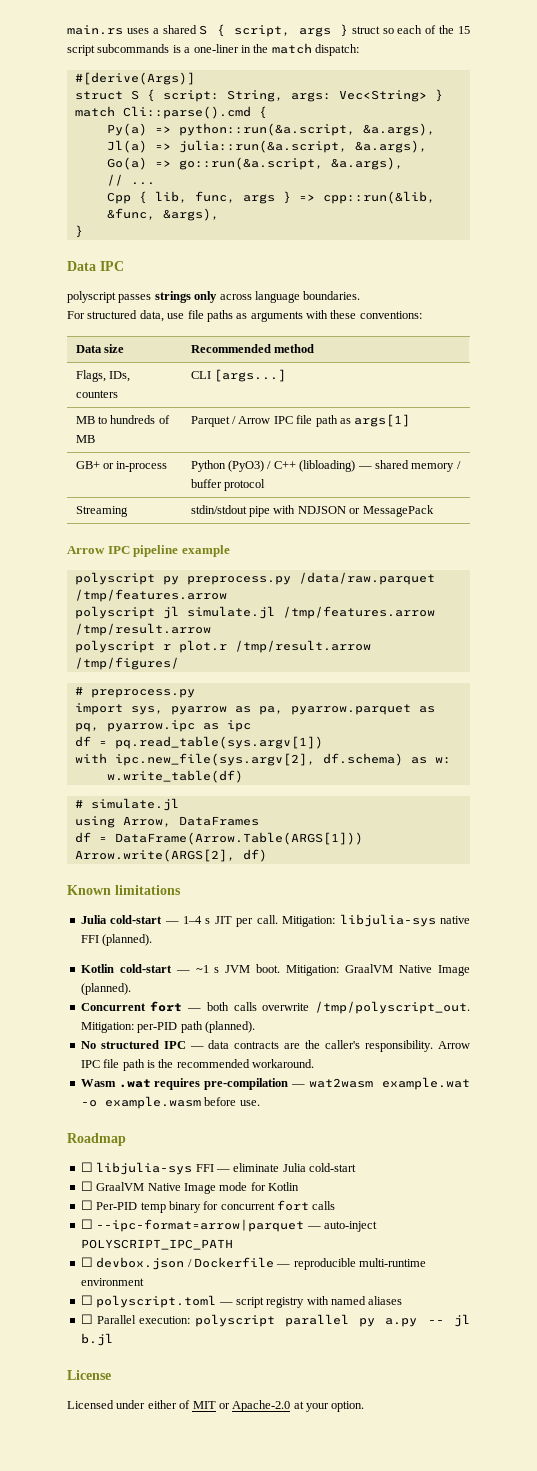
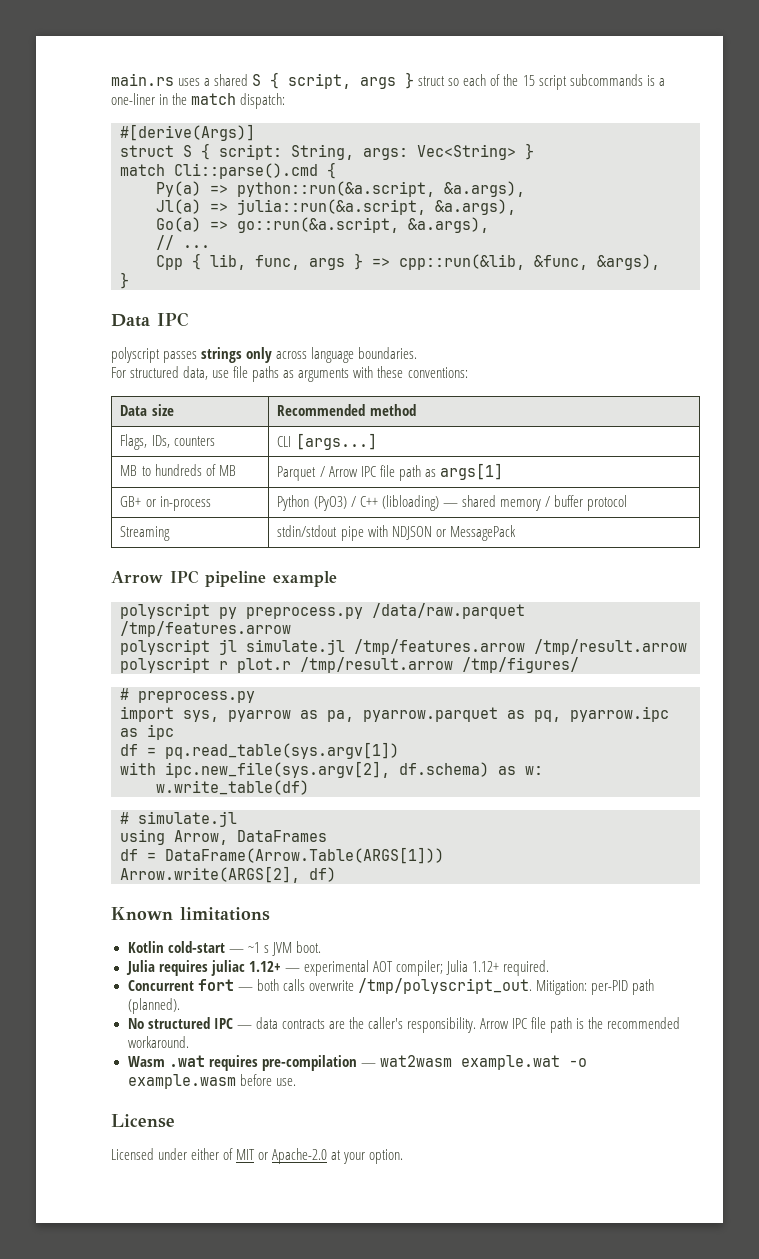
- Julia cold-start — 1–4 s JIT per call. Mitigation: libjulia-sys native FFI (planned).
- Kotlin cold-start — ~1 s JVM boot. Mitigation: GraalVM Native Image (planned).
+ Kotlin cold-start — ~1 s JVM boot.
+ Julia requires juliac 1.12+ — experimental AOT compiler; Julia 1.12+ required.
- Roadmap
- ☐ libjulia-sys FFI — eliminate Julia cold-start
- ☐ GraalVM Native Image mode for Kotlin
- ☐ Per-PID temp binary for concurrent fort calls
- ☐ --ipc-format=arrow|parquet — auto-inject POLYSCRIPT_IPC_PATH
- ☐ devbox.json / Dockerfile — reproducible multi-runtime environment
- ☐ polyscript.toml — script registry with named aliases
- ☐ Parallel execution: polyscript parallel py a.py -- jl b.jl

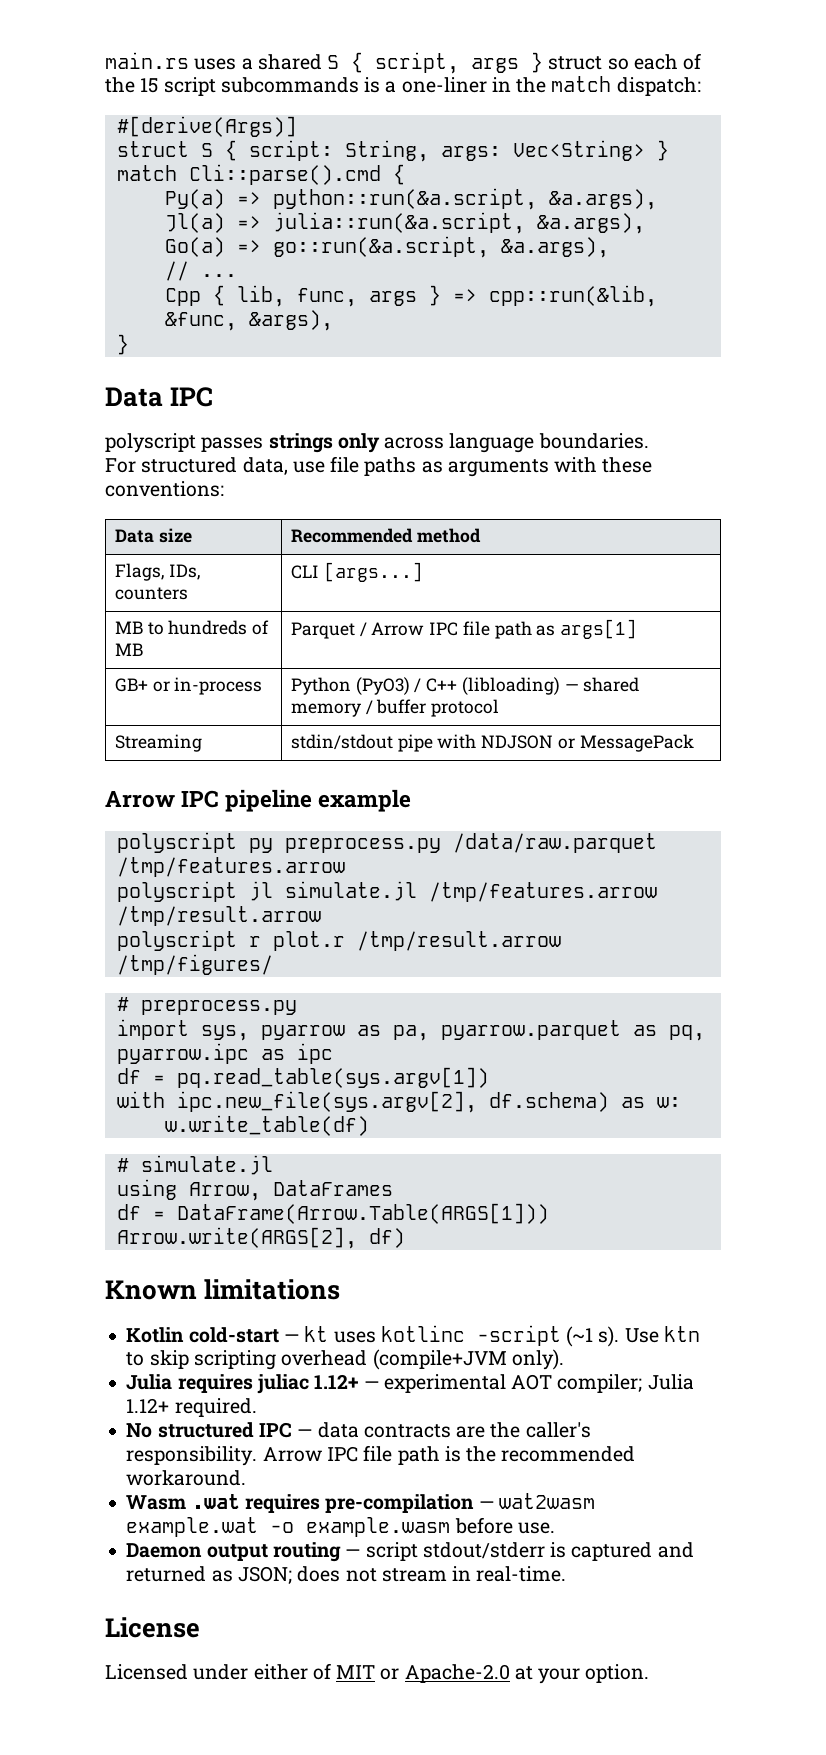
- Kotlin cold-start — ~1 s JVM boot.
+ Kotlin cold-start — kt uses kotlinc -script (~1 s). Use ktn to skip scripting overhead (compile+JVM only).
- Concurrent fort — both calls overwrite /tmp/polyscript_out. Mitigation: per-PID path (planned).
+ Daemon output routing — script stdout/stderr is captured and returned as JSON; does not stream in real-time.

